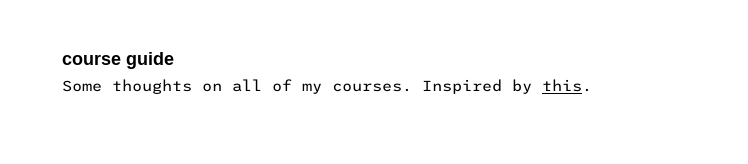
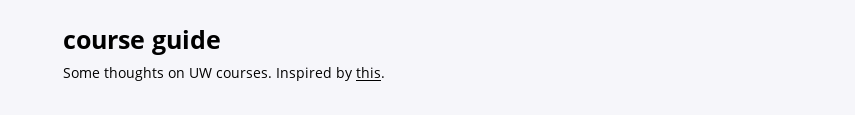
- Some thoughts on all of my courses.
+ Some thoughts on UW courses.

